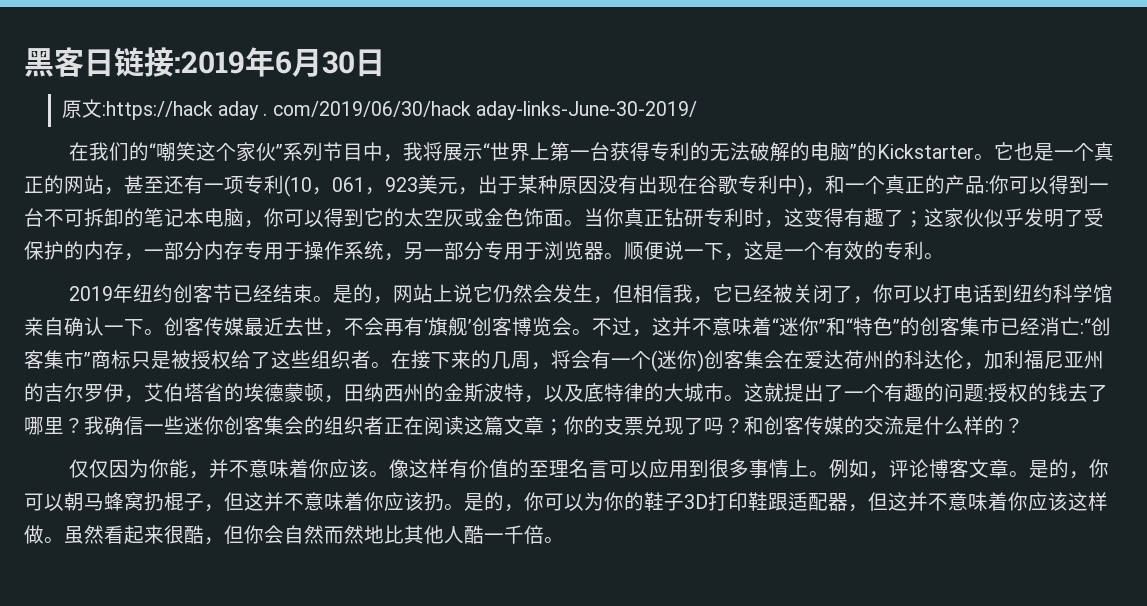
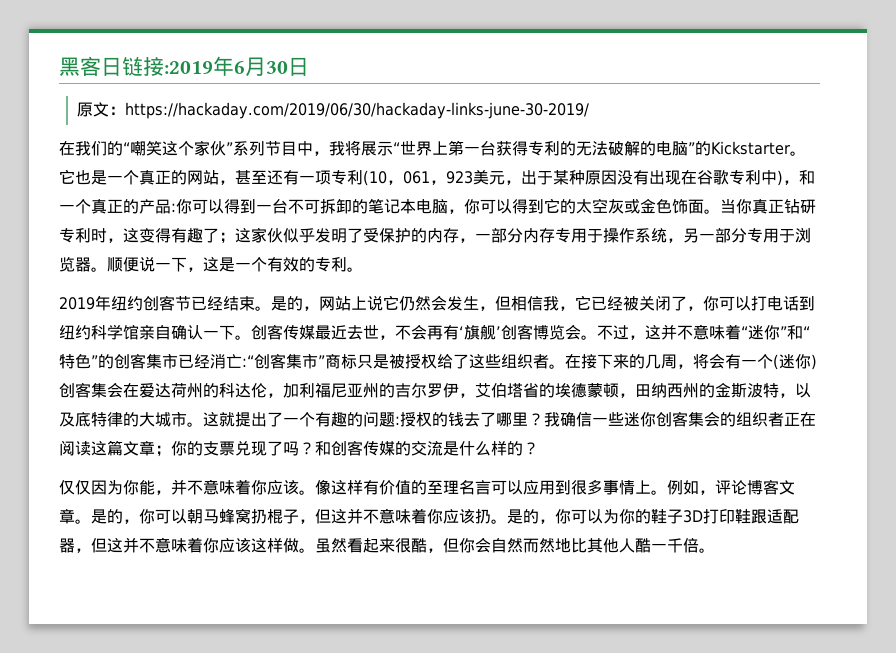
- 原文:https://hack aday . com/2019/06/30/hack aday-links-June-30-2019/
+ 原文：https://hackaday.com/2019/06/30/hackaday-links-june-30-2019/

